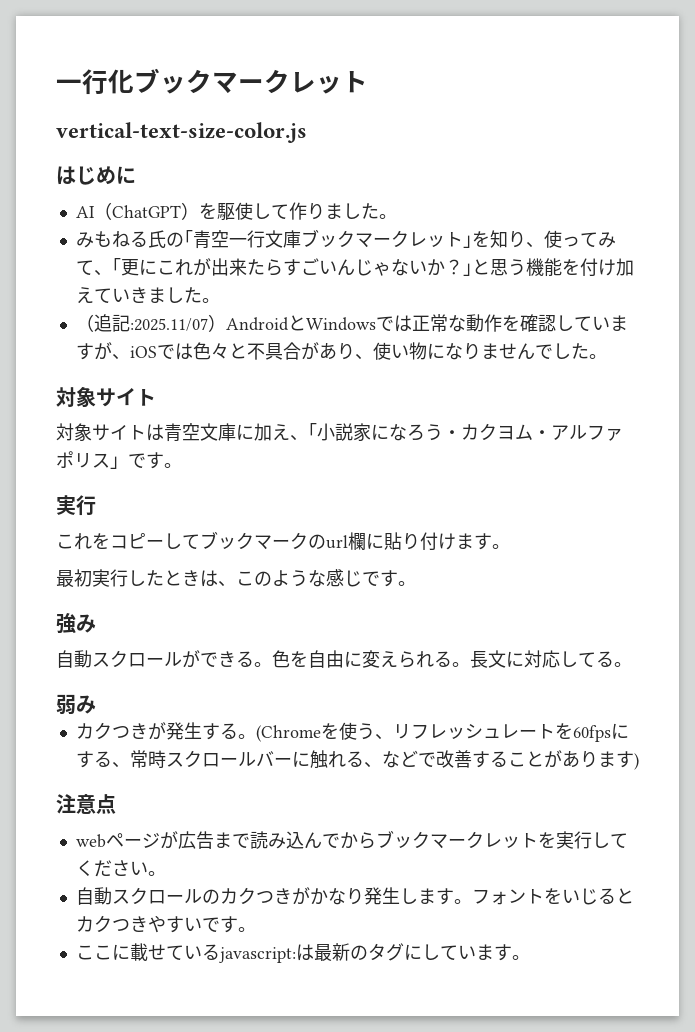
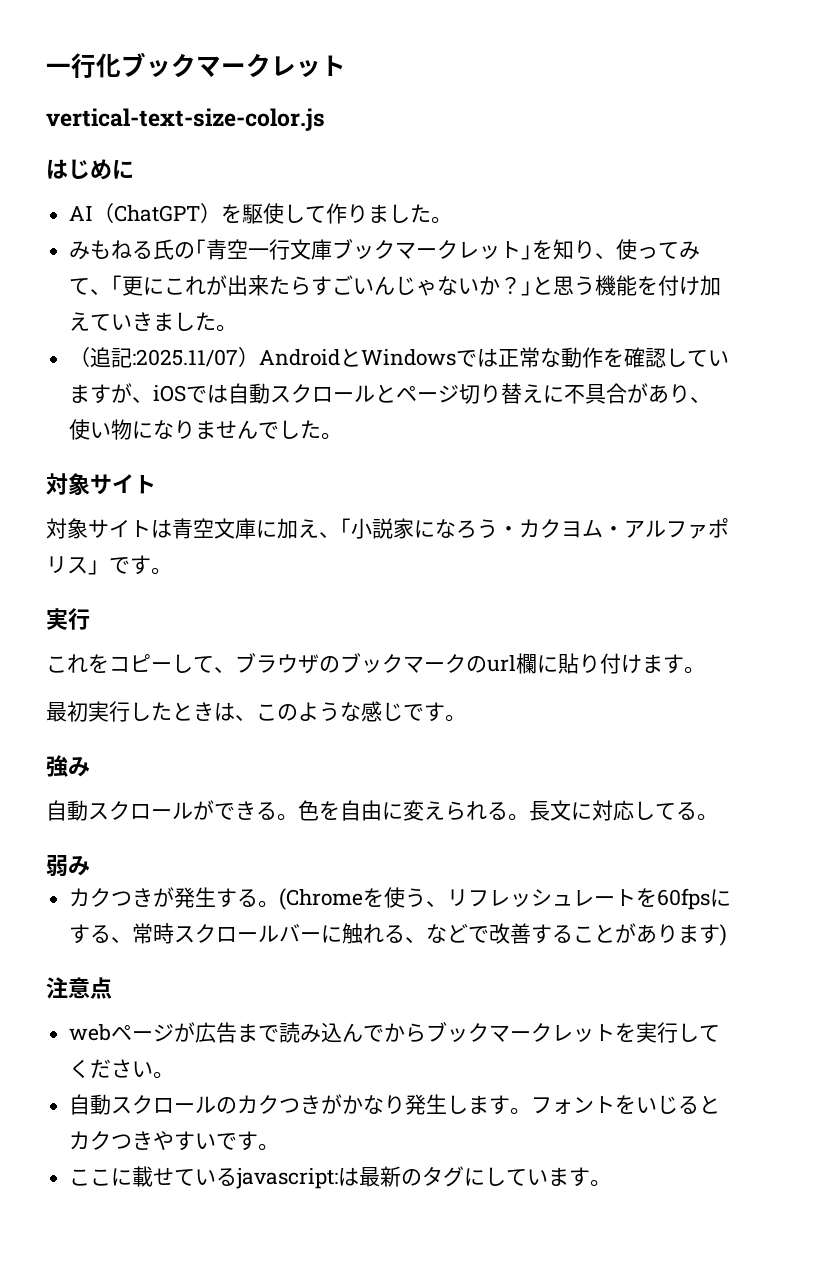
- （追記:2025.11/07）AndroidとWindowsでは正常な動作を確認していますが、iOSでは色々と不具合があり、使い物になりませんでした。
+ （追記:2025.11/07）AndroidとWindowsでは正常な動作を確認していますが、iOSでは自動スクロールとページ切り替えに不具合があり、使い物になりませんでした。
- これをコピーしてブックマークのurl欄に貼り付けます。
+ これをコピーして、ブラウザのブックマークのurl欄に貼り付けます。

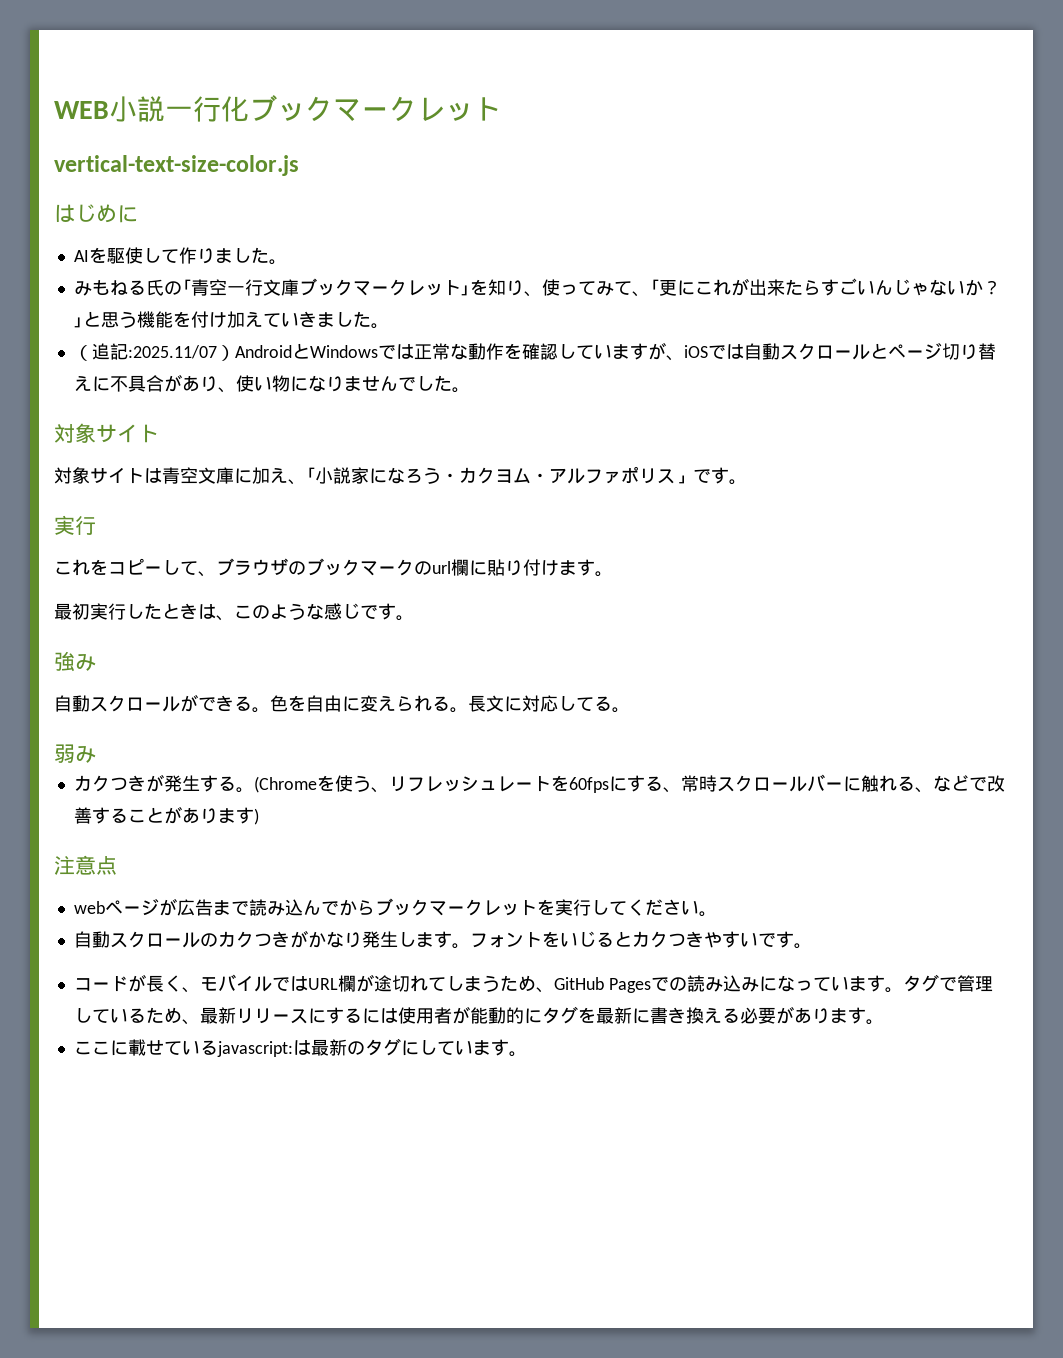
- 一行化ブックマークレット
+ WEB小説一行化ブックマークレット
- AI（ChatGPT）を駆使して作りました。
+ AIを駆使して作りました。
+ コードが長く、モバイルではURL欄が途切れてしまうため、GitHub Pagesでの読み込みになっています。タグで管理しているため、最新リリースにするには使用者が能動的にタグを最新に書き換える必要があります。

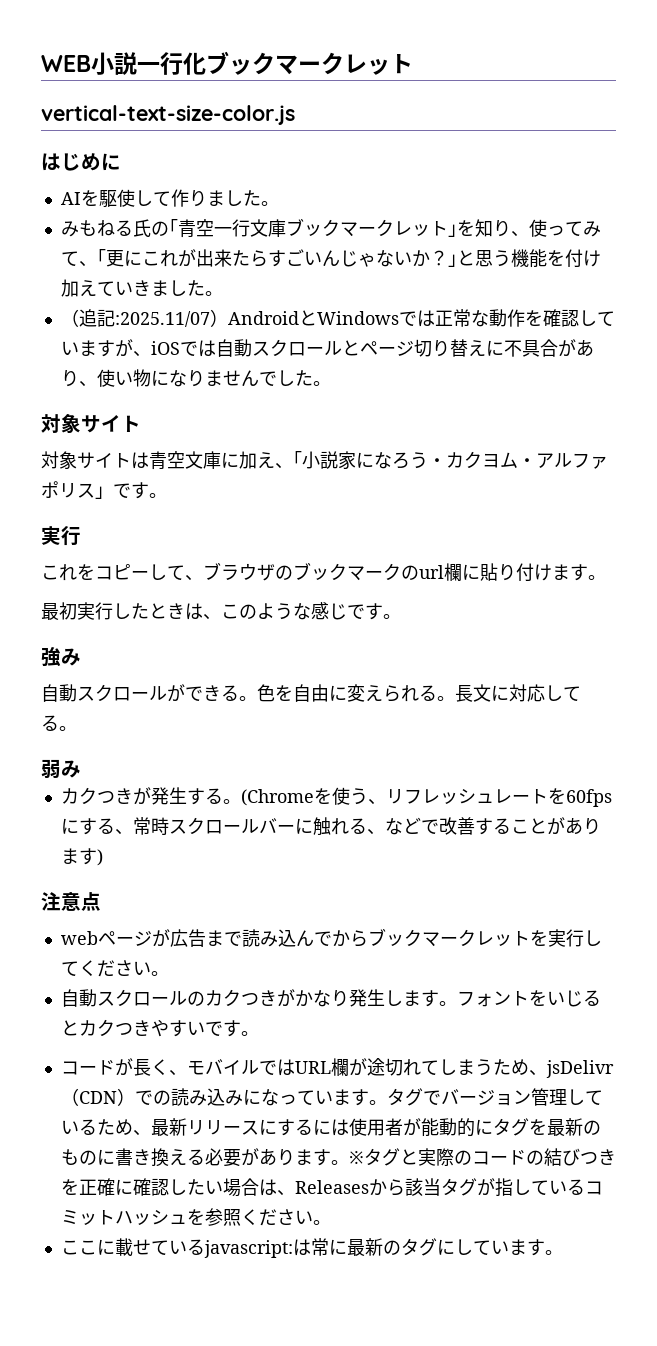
- コードが長く、モバイルではURL欄が途切れてしまうため、GitHub Pagesでの読み込みになっています。
+ コードが長く、モバイルではURL欄が途切れてしまうため、jsDelivr（CDN）での読み込みになっています。
- タグで管理しているため、最新リリースにするには使用者が能動的にタグを最新に書き換える必要があります。
+ タグでバージョン管理しているため、最新リリースにするには使用者が能動的にタグを最新のものに書き換える必要があります。※タグと実際のコードの結びつきを正確に確認したい場合は、Releasesから該当タグが指しているコミットハッシュを参照ください。
- ここに載せているjavascript:は最新のタグにしています。
+ ここに載せているjavascript:は常に最新のタグにしています。

